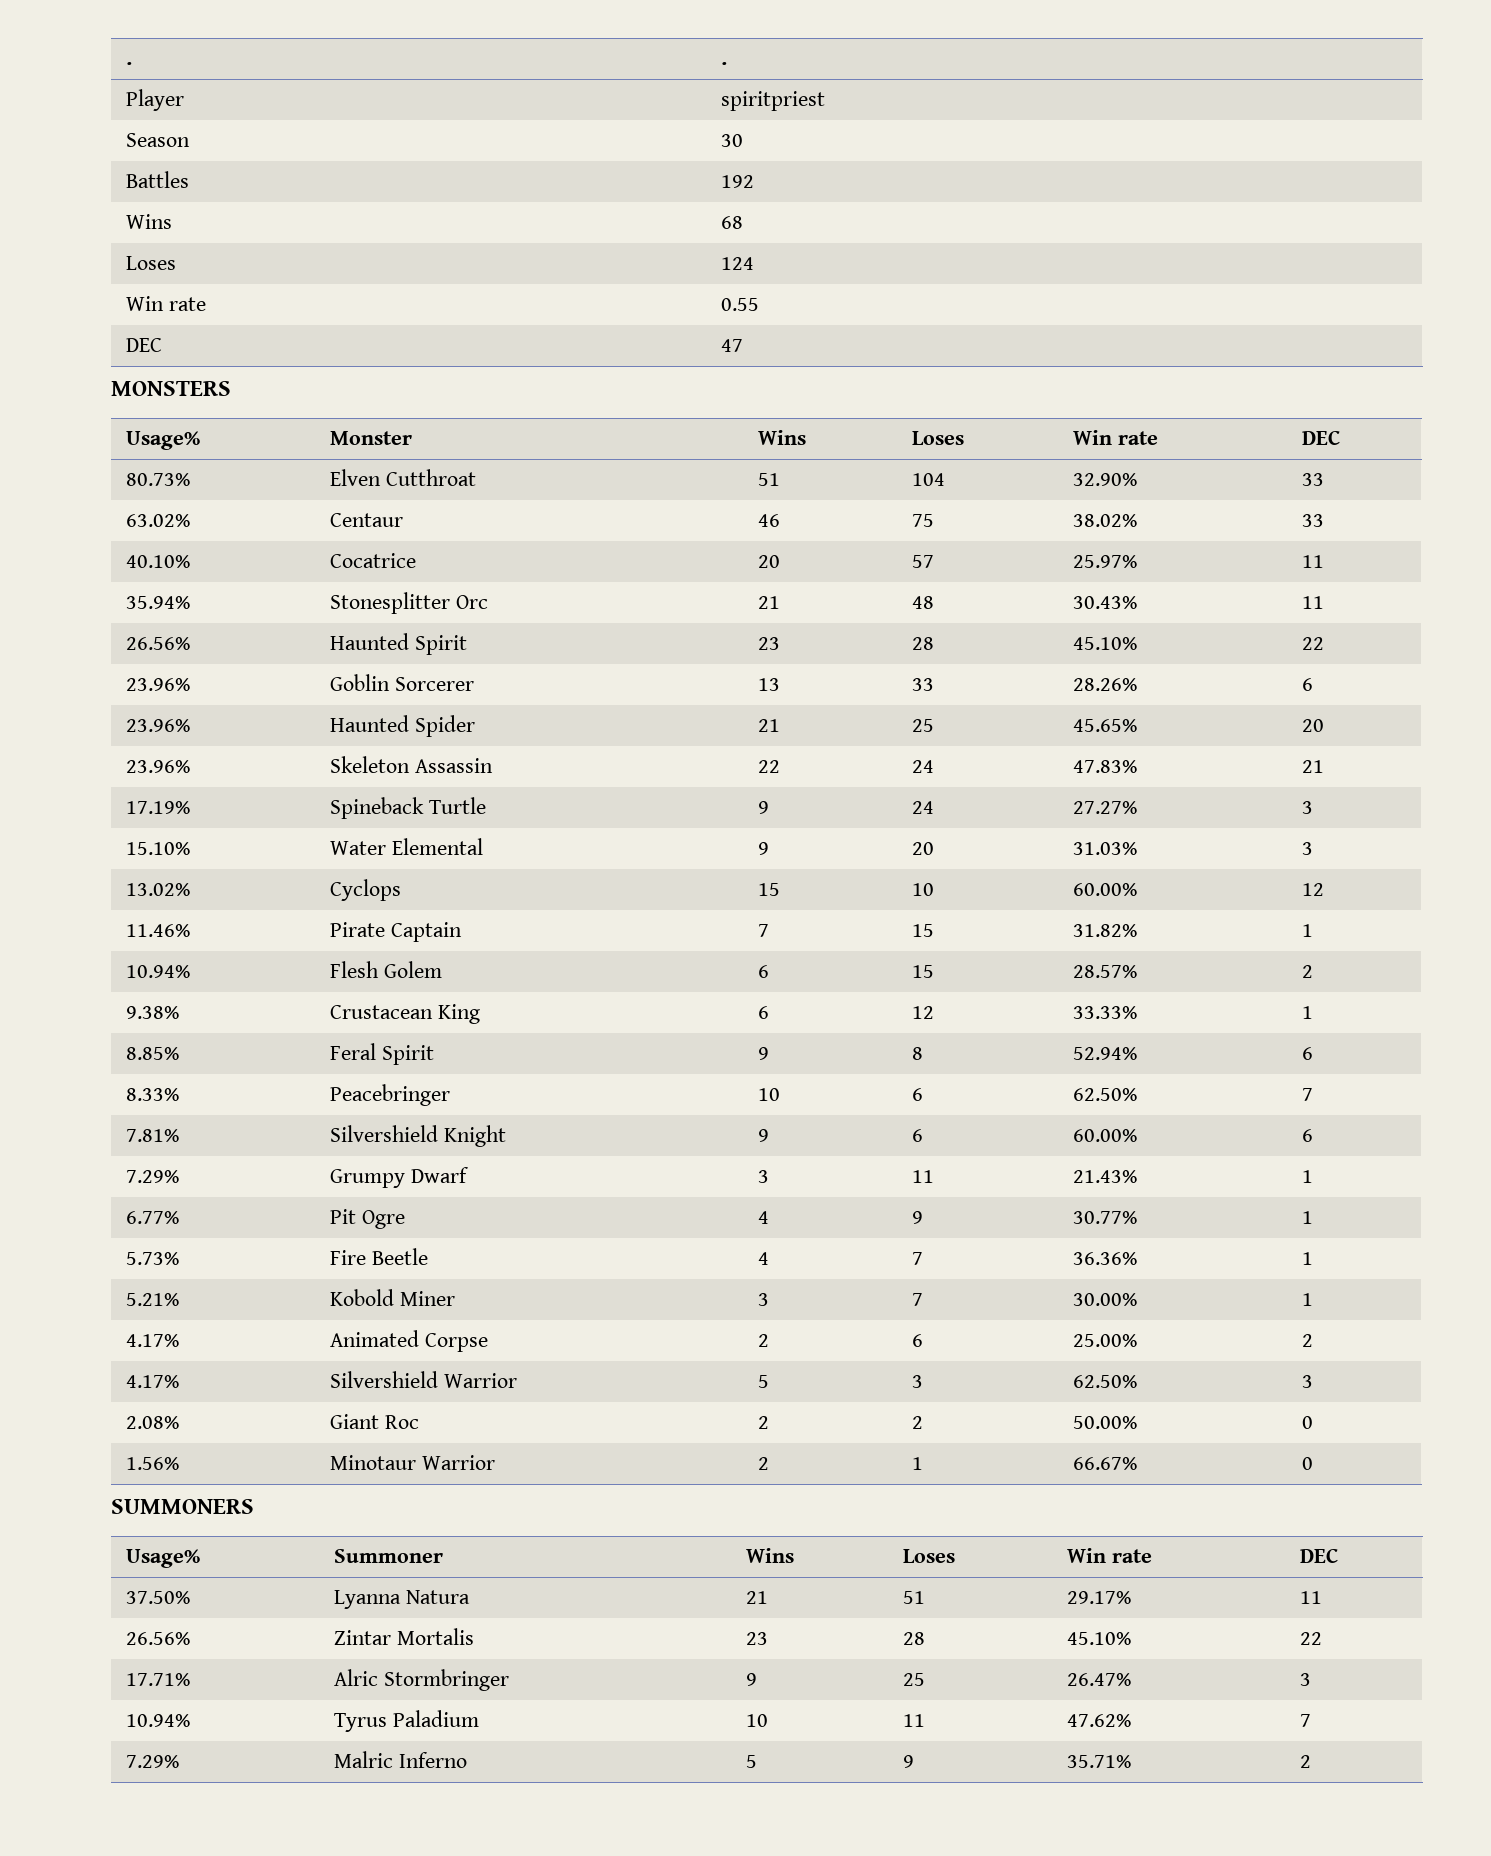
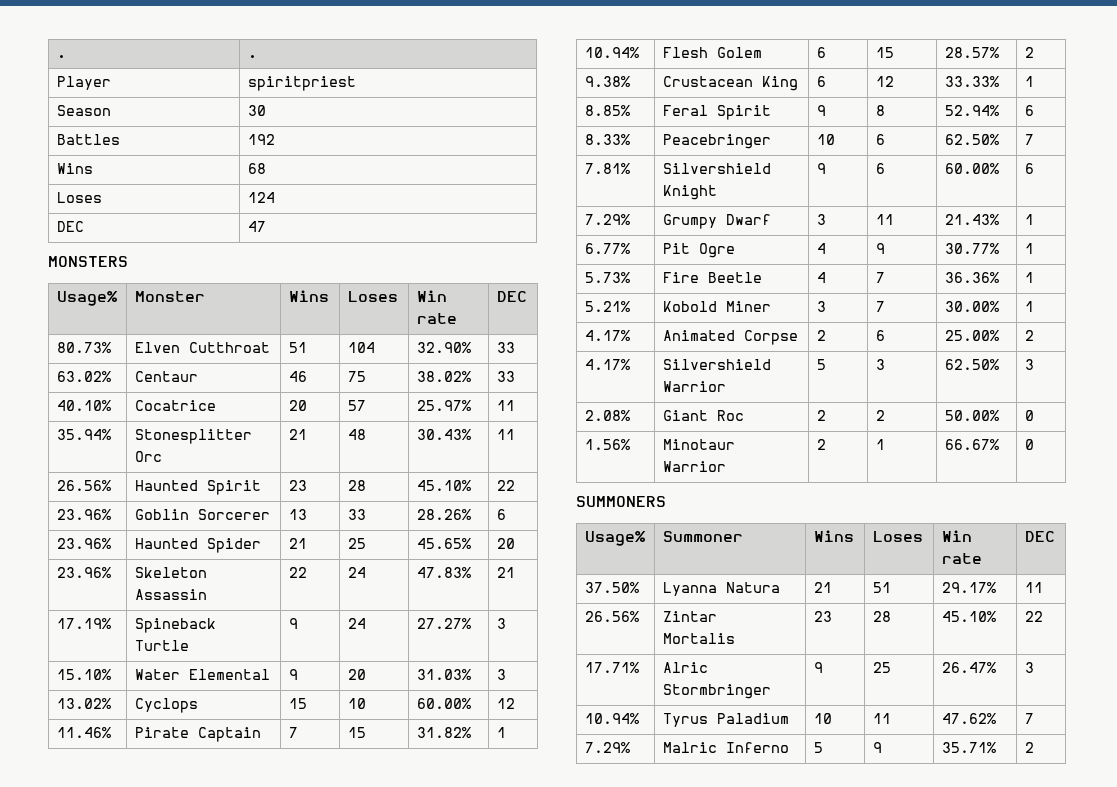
- Win rate | 0.55

